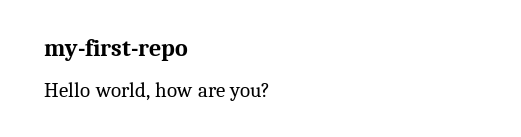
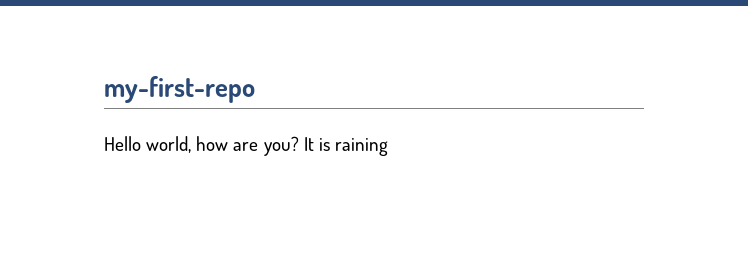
+ It is raining

